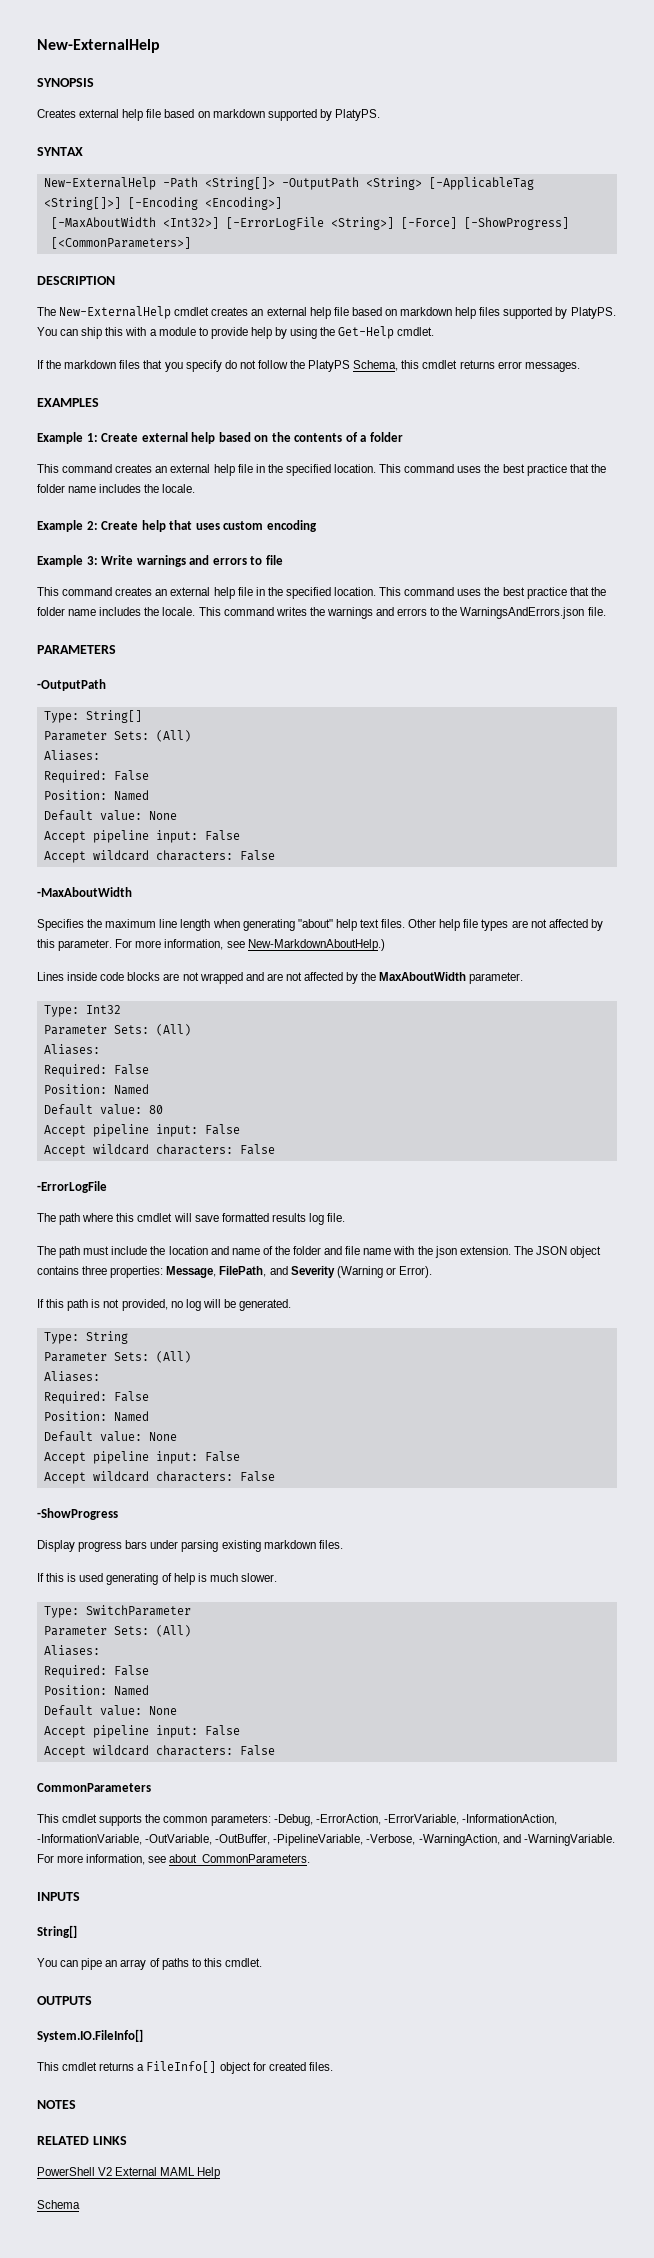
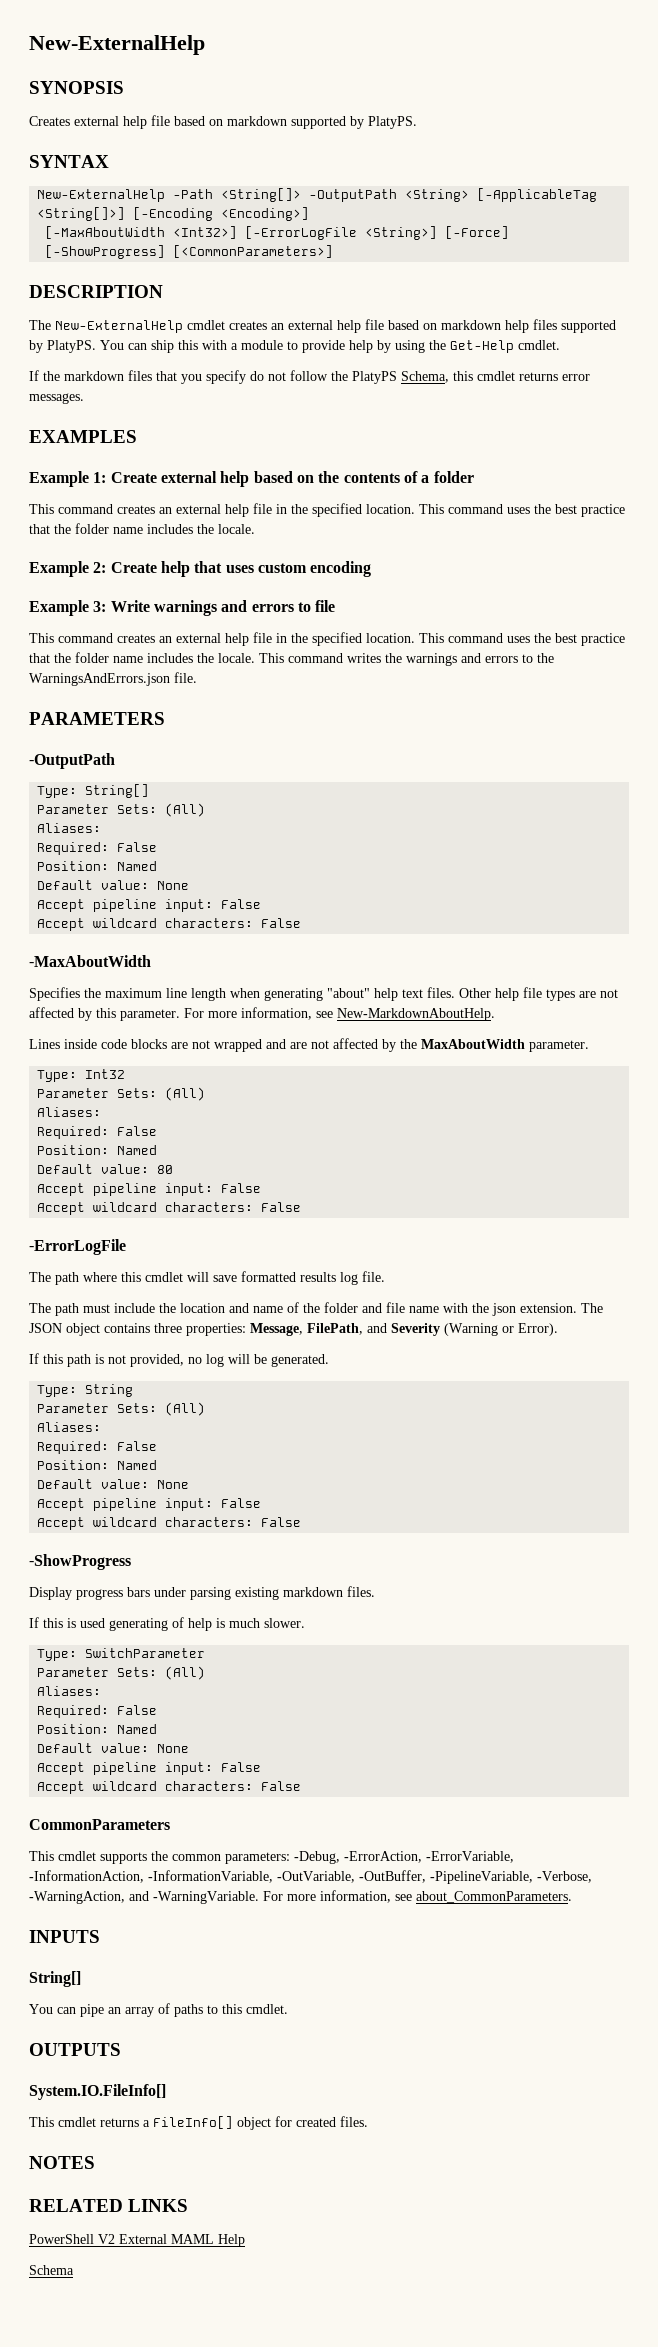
- For more information, see New-MarkdownAboutHelp.)
+ For more information, see New-MarkdownAboutHelp.

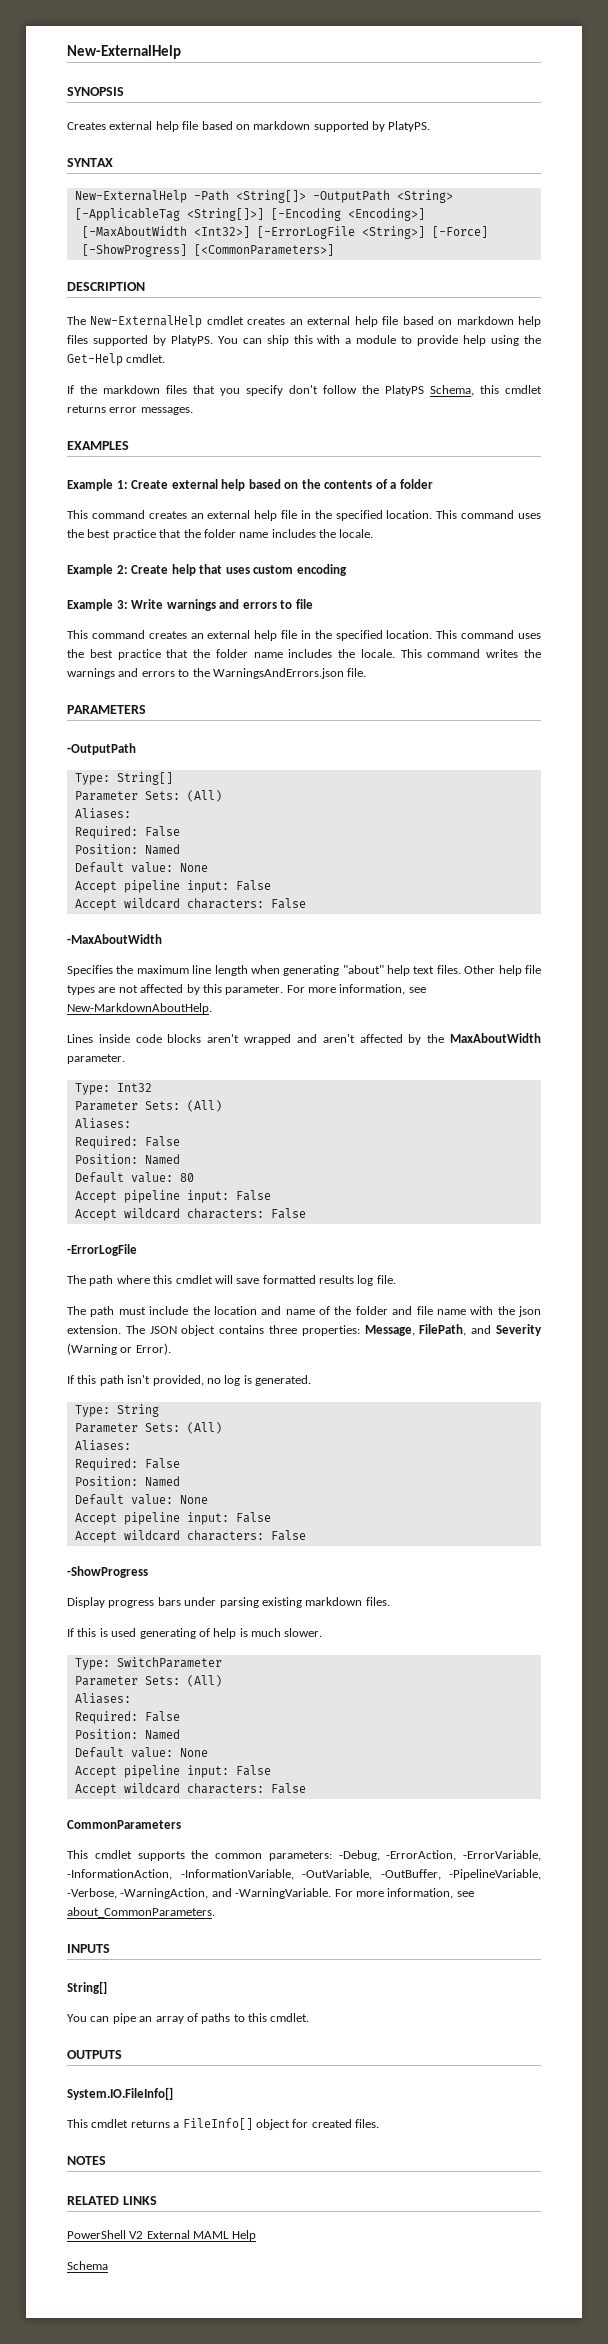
- You can ship this with a module to provide help by using the Get-Help cmdlet.
+ You can ship this with a module to provide help using the Get-Help cmdlet.
- If the markdown files that you specify do not follow the PlatyPS Schema, this cmdlet returns error messages.
+ If the markdown files that you specify don't follow the PlatyPS Schema, this cmdlet returns error messages.
- Lines inside code blocks are not wrapped and are not affected by the MaxAboutWidth parameter.
+ Lines inside code blocks aren't wrapped and aren't affected by the MaxAboutWidth parameter.
- If this path is not provided, no log will be generated.
+ If this path isn't provided, no log is generated.

